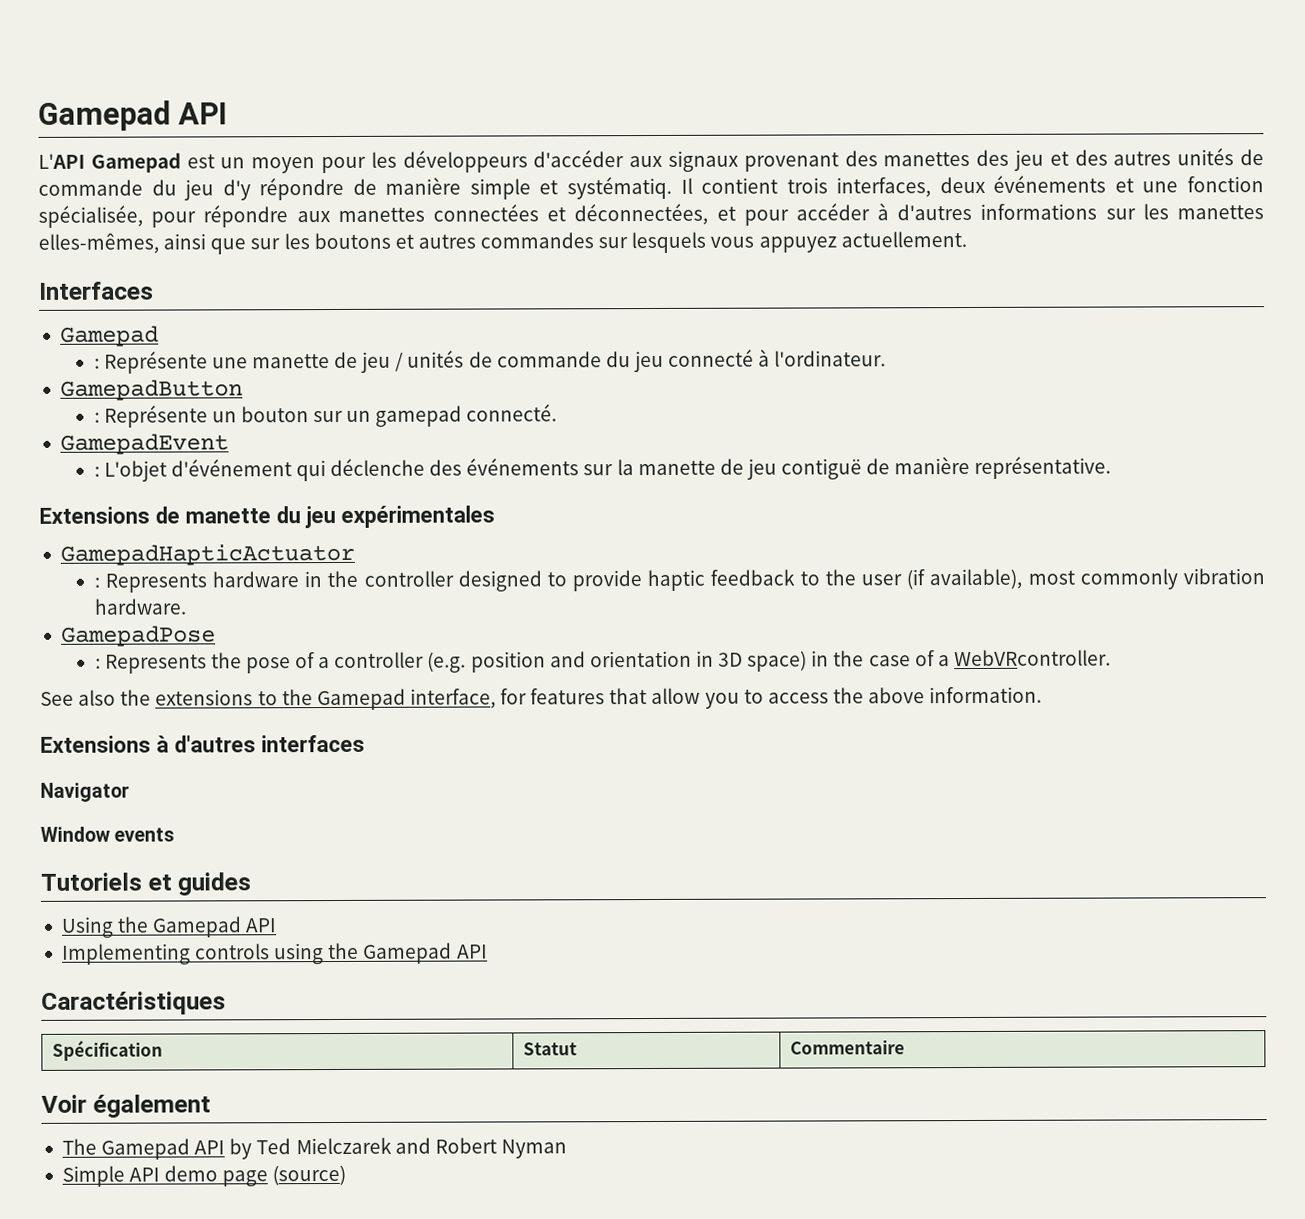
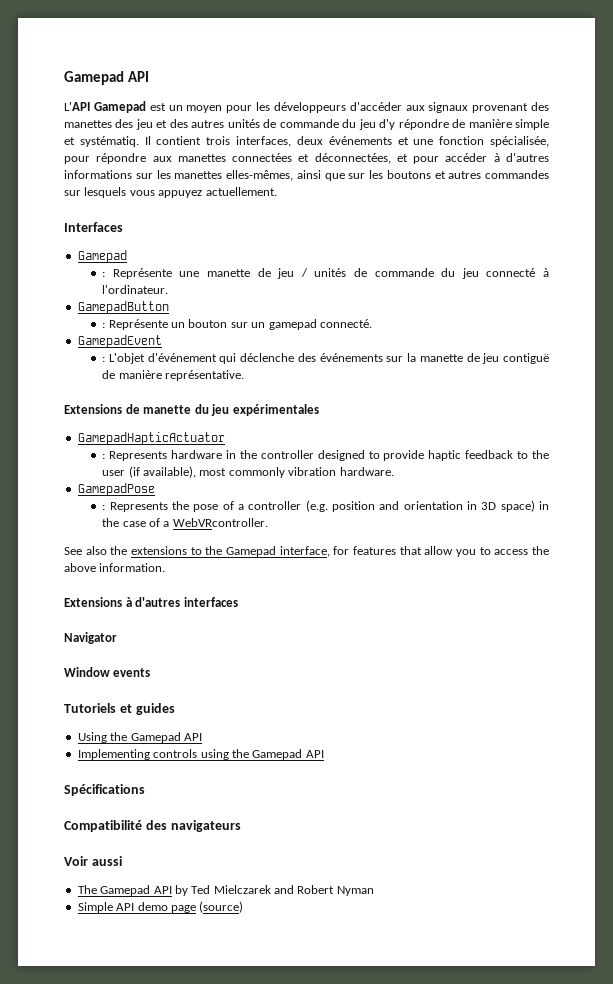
- Caractéristiques
- Spécification | Statut | Commentaire
+ Spécifications
+ Compatibilité des navigateurs
- Voir également
+ Voir aussi

